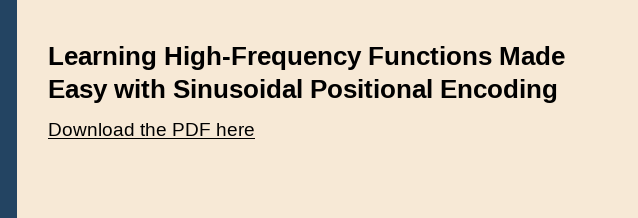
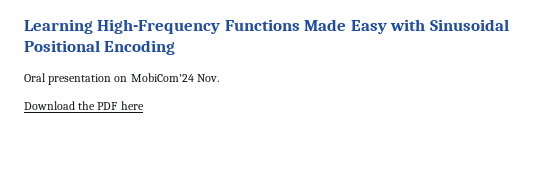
+ Oral presentation on MobiCom'24 Nov.

